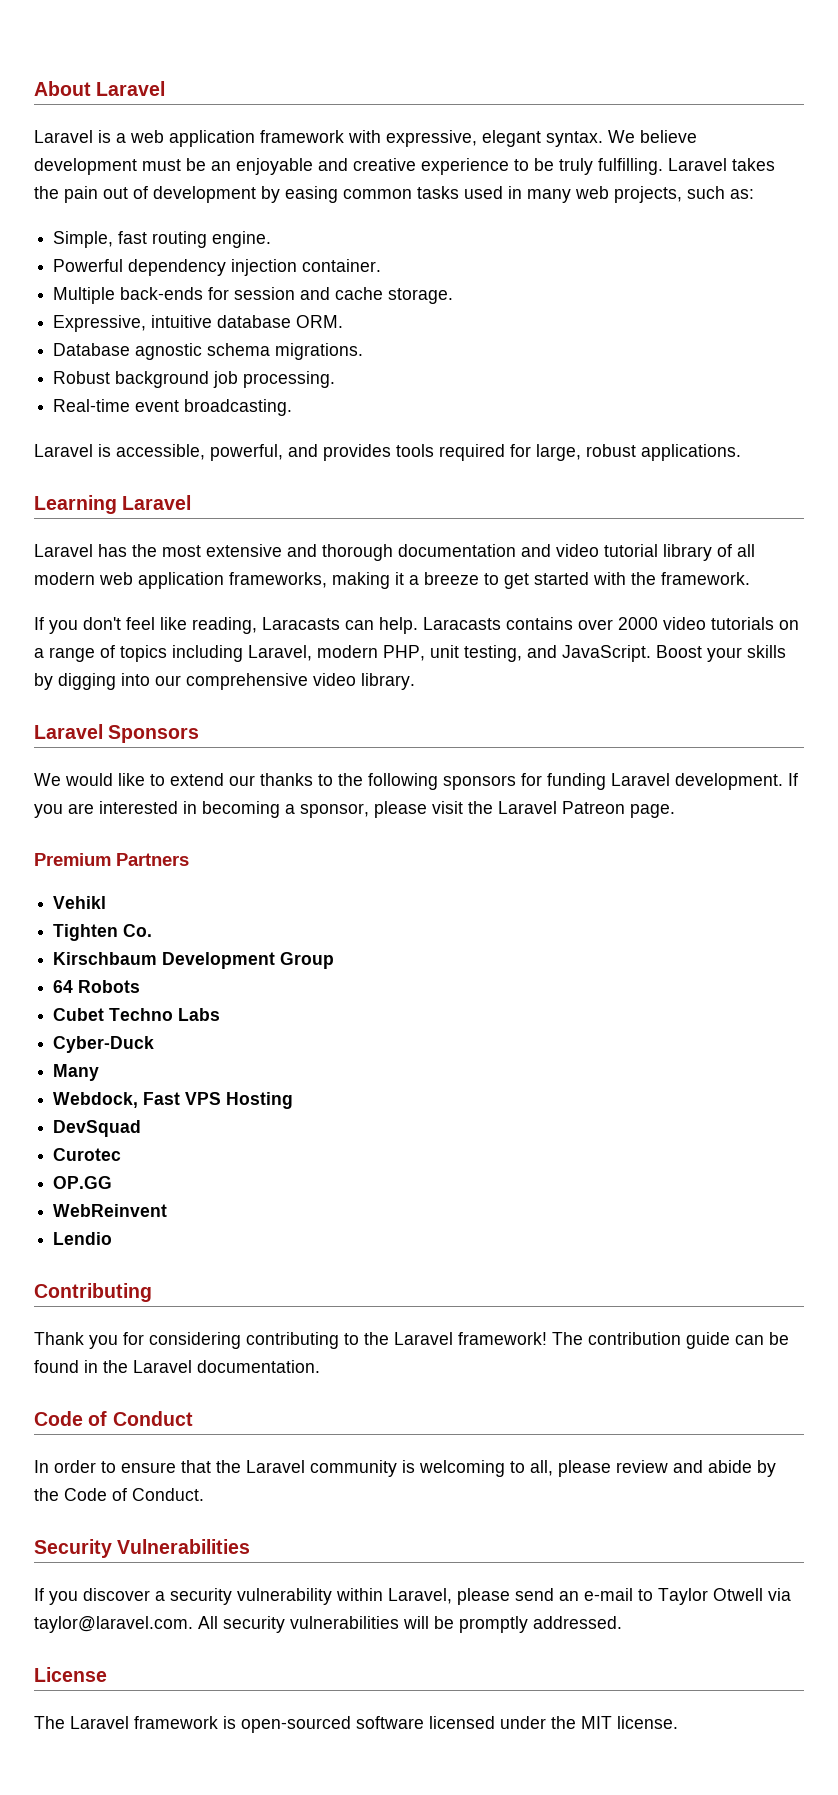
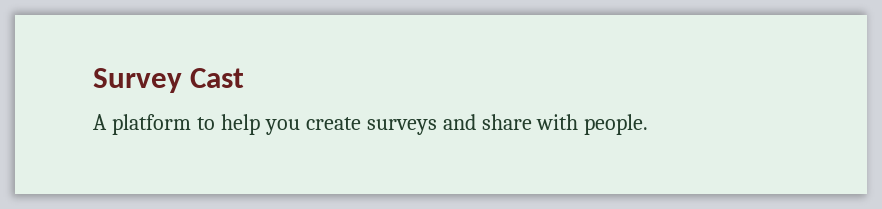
- About Laravel
- Laravel is a web application framework with expressive, elegant syntax. We believe development must be an enjoyable and creative experience to be truly fulfilling. Laravel takes the pain out of development by easing common tasks used in many web projects, such as:
- Simple, fast routing engine.
- Powerful dependency injection container.
- Multiple back-ends for session and cache storage.
- Expressive, intuitive database ORM.
- Database agnostic schema migrations.
- Robust background job processing.
- Real-time event broadcasting.
- Laravel is accessible, powerful, and provides tools required for large, robust applications.
- Learning Laravel
- Laravel has the most extensive and thorough documentation and video tutorial library of all modern web application frameworks, making it a breeze to get started with the framework.
- If you don't feel like reading, Laracasts can help. Laracasts contains over 2000 video tutorials on a range of topics including Laravel, modern PHP, unit testing, and JavaScript. Boost your skills by digging into our comprehensive video library.
- Laravel Sponsors
- We would like to extend our thanks to the following sponsors for funding Laravel development. If you are interested in becoming a sponsor, please visit the Laravel Patreon page.
- Premium Partners
- Vehikl
- Tighten Co.
- Kirschbaum Development Group
- 64 Robots
- Cubet Techno Labs
- Cyber-Duck
- Many
- Webdock, Fast VPS Hosting
- DevSquad
- Curotec
- OP.GG
- WebReinvent
- Lendio
- Contributing
- Thank you for considering contributing to the Laravel framework! The contribution guide can be found in the Laravel documentation.
- Code of Conduct
- In order to ensure that the Laravel community is welcoming to all, please review and abide by the Code of Conduct.
- Security Vulnerabilities
- If you discover a security vulnerability within Laravel, please send an e-mail to Taylor Otwell via taylor@laravel.com. All security vulnerabilities will be promptly addressed.
- License
- The Laravel framework is open-sourced software licensed under the MIT license.
+ Survey Cast
+ A platform to help you create surveys and share with people.

